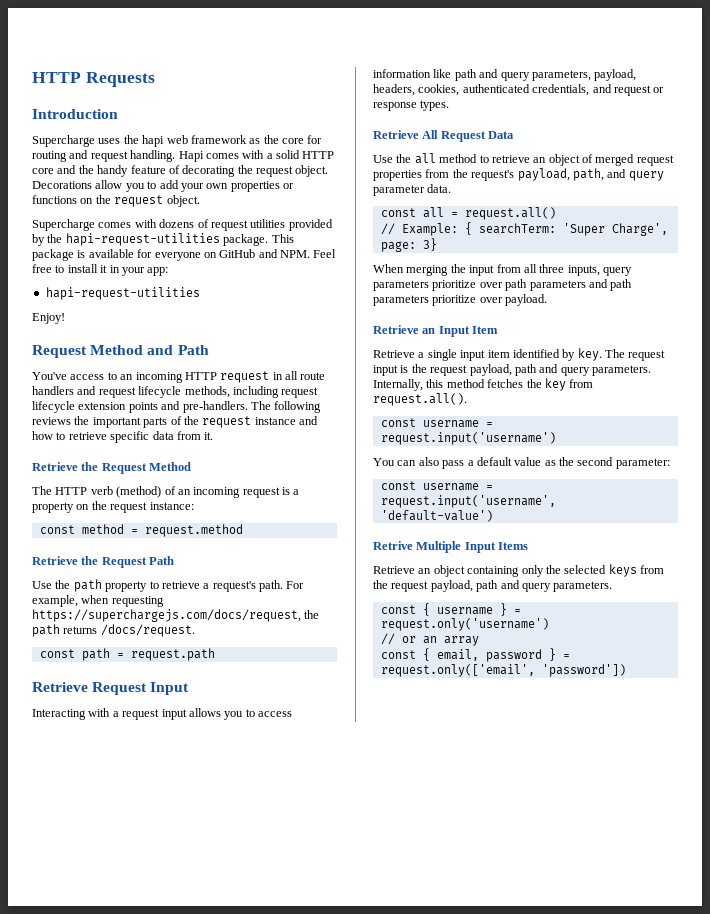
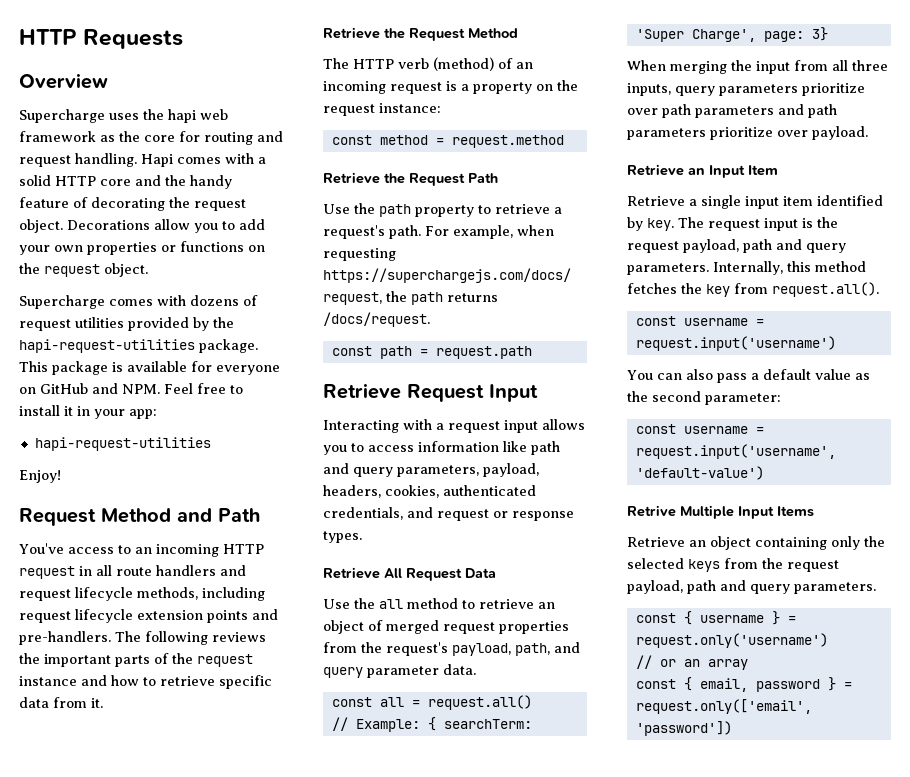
- Introduction
+ Overview

